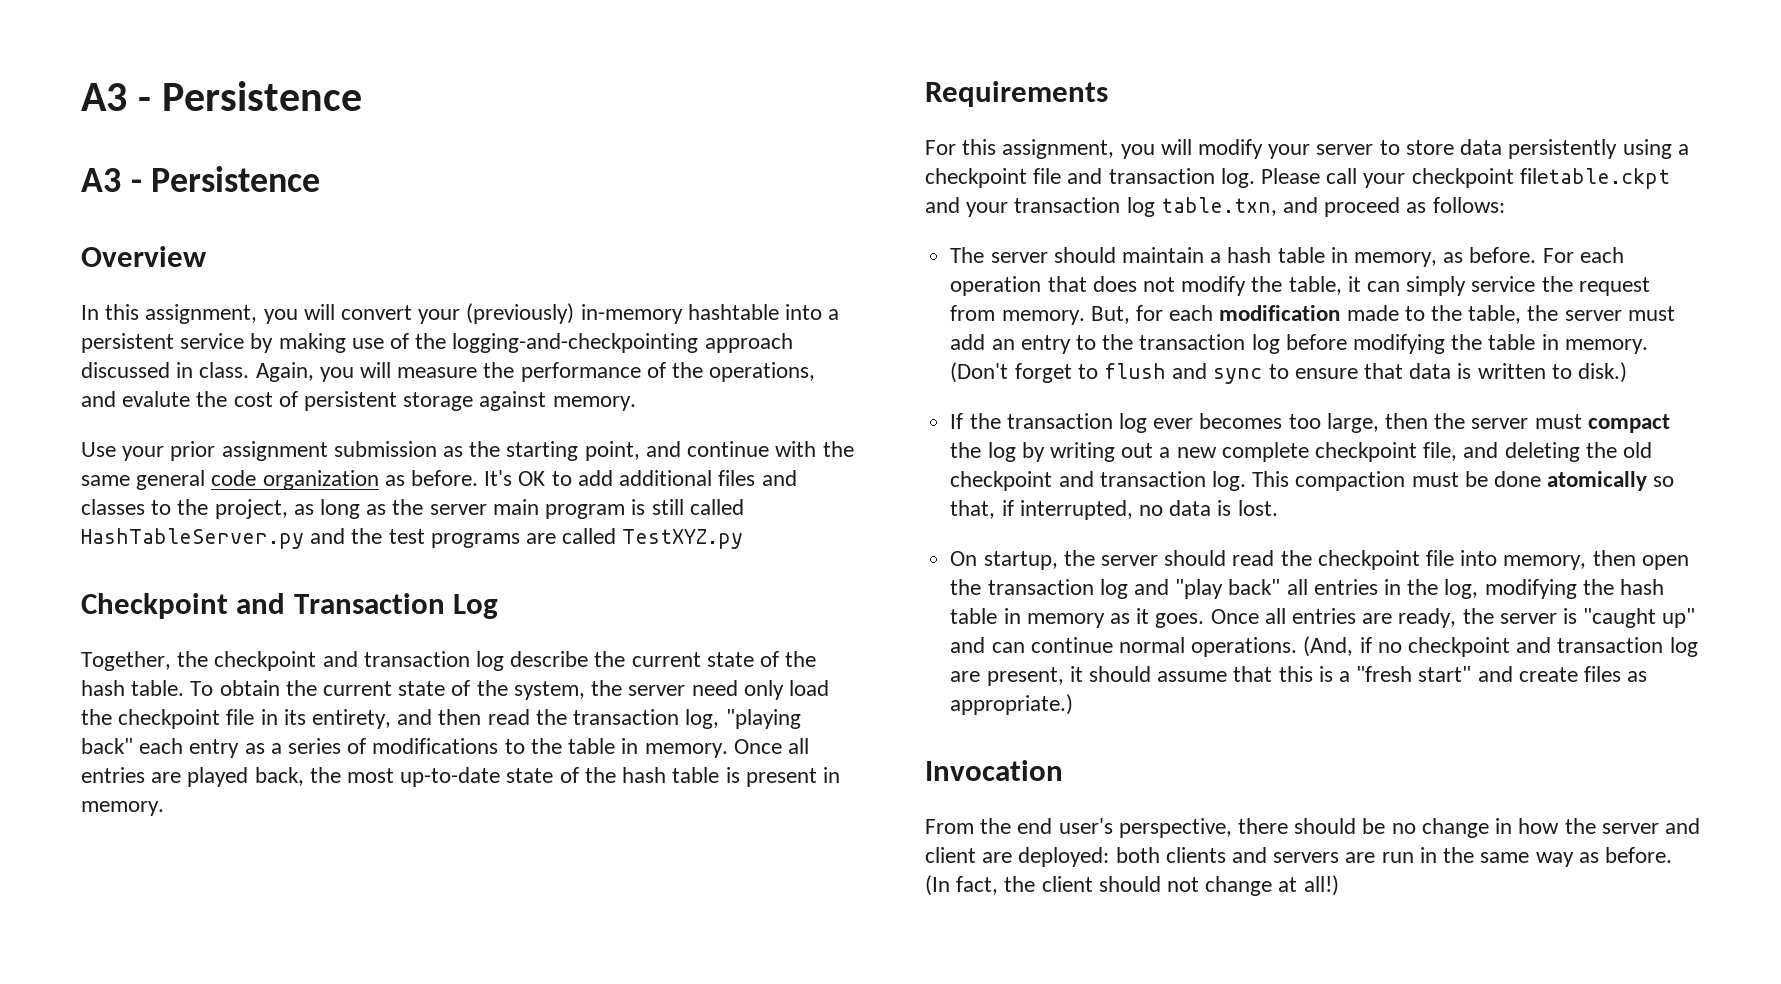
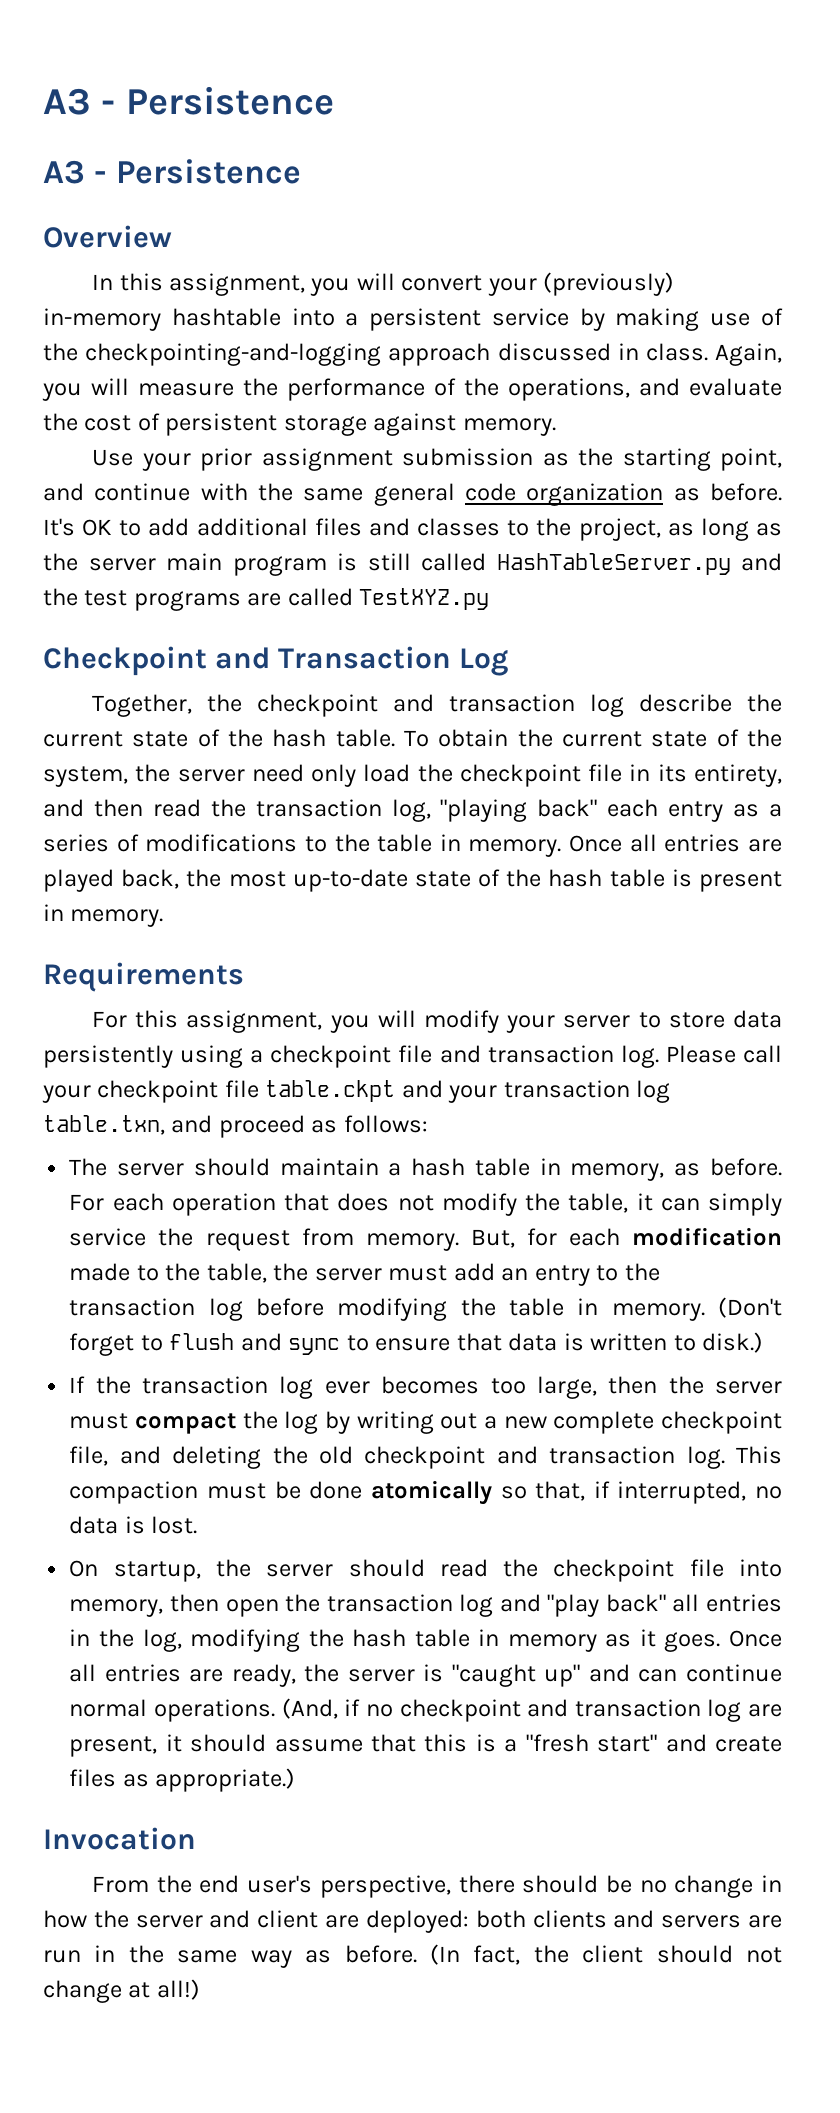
- In this assignment, you will convert your (previously) in-memory hashtable into a persistent service by making use of the logging-and-checkpointing approach discussed in class.
+ In this assignment, you will convert your (previously) in-memory hashtable into a persistent service by making use of the checkpointing-and-logging approach discussed in class.
- Again, you will measure the performance of the operations, and evalute the cost of persistent storage against memory.
+ Again, you will measure the performance of the operations, and evaluate the cost of persistent storage against memory.
- Please call your checkpoint filetable.ckpt and your transaction log table.txn, and proceed as follows:
+ Please call your checkpoint file table.ckpt and your transaction log table.txn, and proceed as follows:

